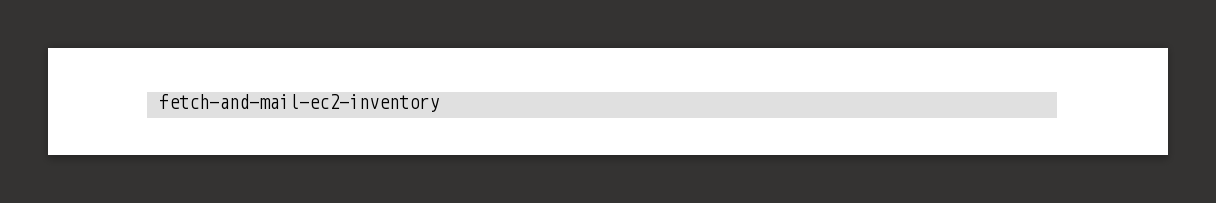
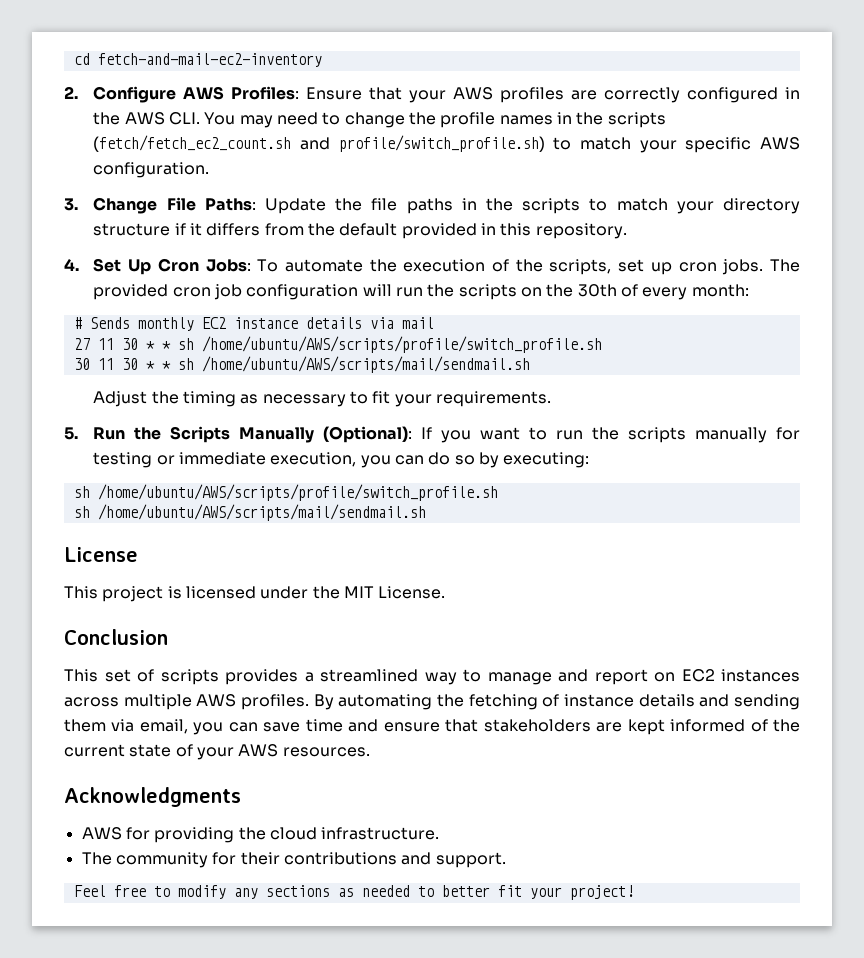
- fetch-and-mail-ec2-inventory
+ cd fetch-and-mail-ec2-inventory
+ 2. Configure AWS Profiles: Ensure that your AWS profiles are correctly configured in the AWS CLI. You may need to change the profile names in the scripts (fetch/fetch_ec2_count.sh and profile/switch_profile.sh) to match your specific AWS configuration.
+ 3. Change File Paths: Update the file paths in the scripts to match your directory structure if it differs from the default provided in this repository.
+ 4. Set Up Cron Jobs: To automate the execution of the scripts, set up cron jobs. The provided cron job configuration will run the scripts on the 30th of every month:
+ # Sends monthly EC2 instance details via mail
+ 27 11 30 * * sh /home/ubuntu/AWS/scripts/profile/switch_profile.sh
+ 30 11 30 * * sh /home/ubuntu/AWS/scripts/mail/sendmail.sh
+ Adjust the timing as necessary to fit your requirements.
+ 5. Run the Scripts Manually (Optional): If you want to run the scripts manually for testing or immediate execution, you can do so by executing:
+ sh /home/ubuntu/AWS/scripts/profile/switch_profile.sh
+ sh /home/ubuntu/AWS/scripts/mail/sendmail.sh
+ License
+ This project is licensed under the MIT License.
+ Conclusion
+ This set of scripts provides a streamlined way to manage and report on EC2 instances across multiple AWS profiles. By automating the fetching of instance details and sending them via email, you can save time and ensure that stakeholders are kept informed of the current state of your AWS resources.
+ Acknowledgments
+ AWS for providing the cloud infrastructure.
+ The community for their contributions and support.
+ Feel free to modify any sections as needed to better fit your project!

